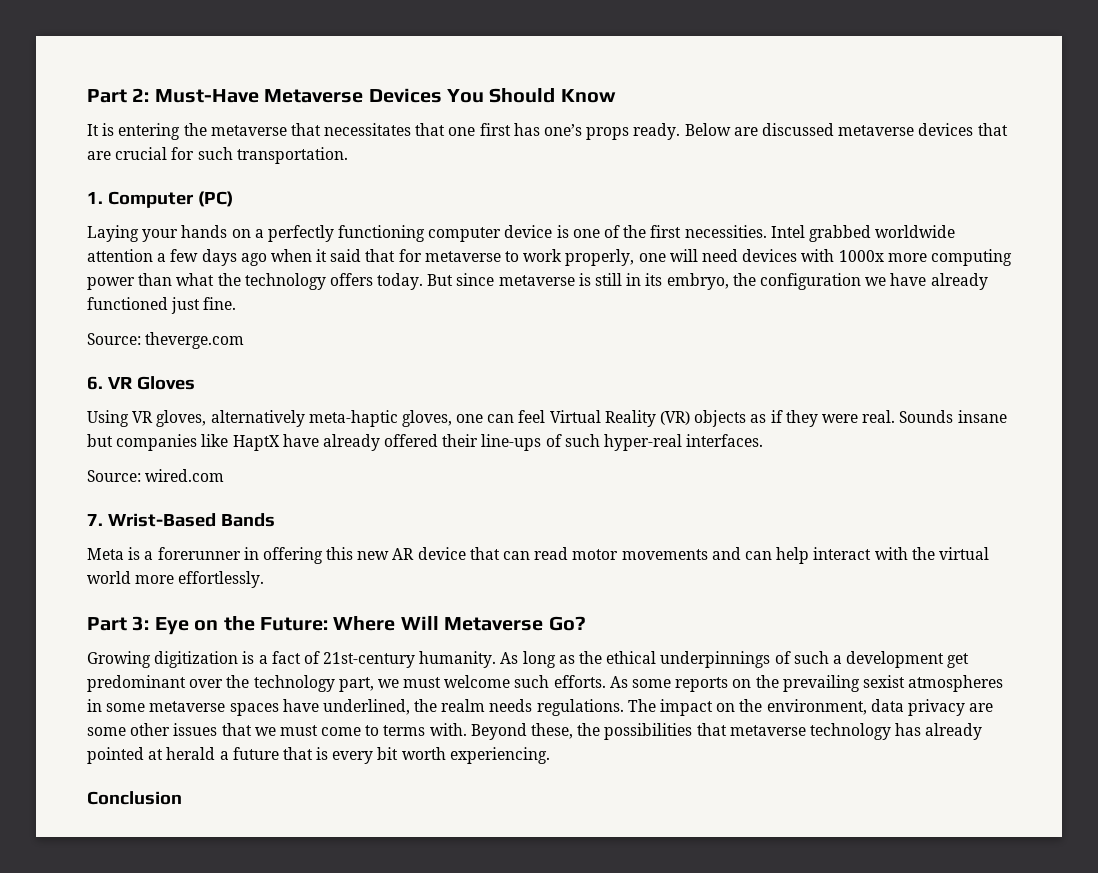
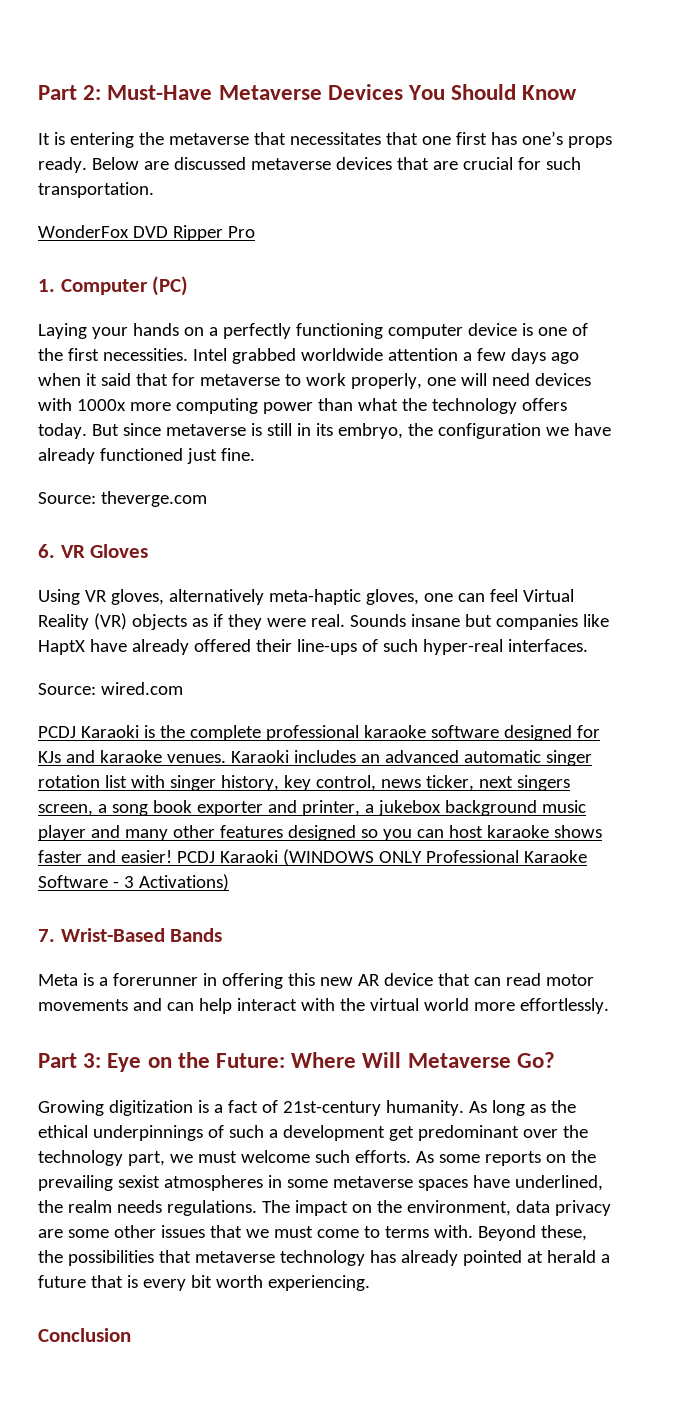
+ WonderFox DVD Ripper Pro
+ PCDJ Karaoki is the complete professional karaoke software designed for KJs and karaoke venues. Karaoki includes an advanced automatic singer rotation list with singer history, key control, news ticker, next singers screen, a song book exporter and printer, a jukebox background music player and many other features designed so you can host karaoke shows faster and easier! PCDJ Karaoki (WINDOWS ONLY Professional Karaoke Software - 3 Activations)

